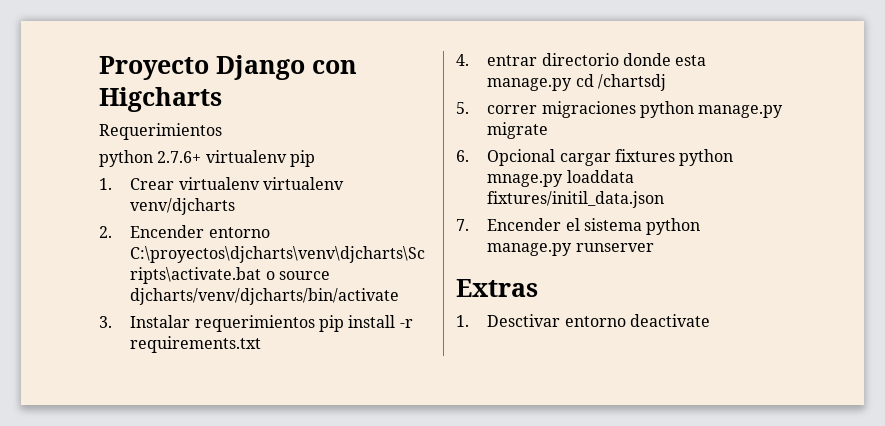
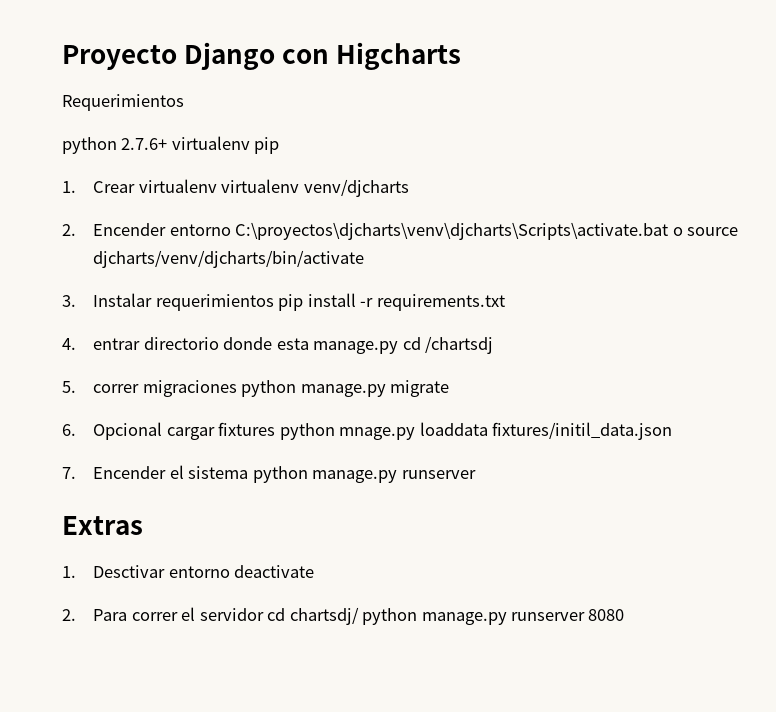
+ 2. Para correr el servidor cd chartsdj/ python manage.py runserver 8080

